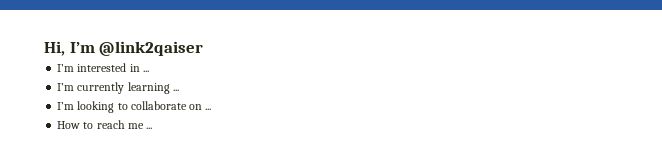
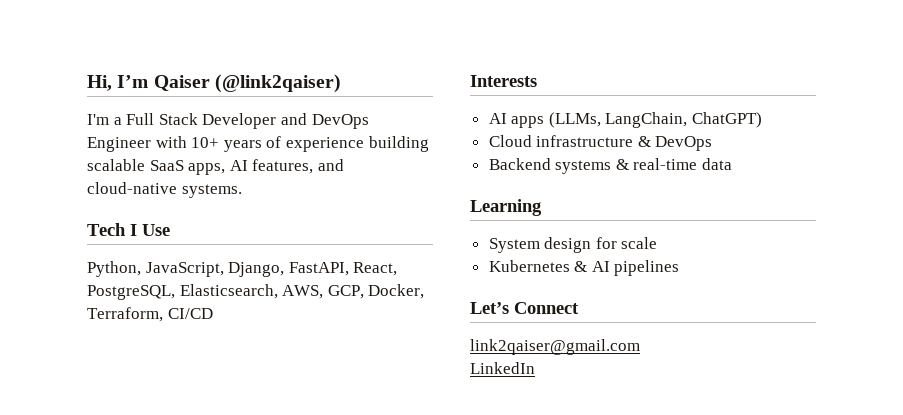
- Hi, I’m @link2qaiser
- I’m interested in ...
- I’m currently learning ...
- I’m looking to collaborate on ...
- How to reach me ...
+ Hi, I’m Qaiser (@link2qaiser)
+ I'm a Full Stack Developer and DevOps Engineer with 10+ years of experience building scalable SaaS apps, AI features, and cloud-native systems.
+ Tech I Use
+ Python, JavaScript, Django, FastAPI, React, PostgreSQL, Elasticsearch, AWS, GCP, Docker, Terraform, CI/CD
+ Interests
+ AI apps (LLMs, LangChain, ChatGPT)
+ Cloud infrastructure & DevOps
+ Backend systems & real-time data
+ Learning
+ System design for scale
+ Kubernetes & AI pipelines
+ Let’s Connect
+ link2qaiser@gmail.com
+ LinkedIn

